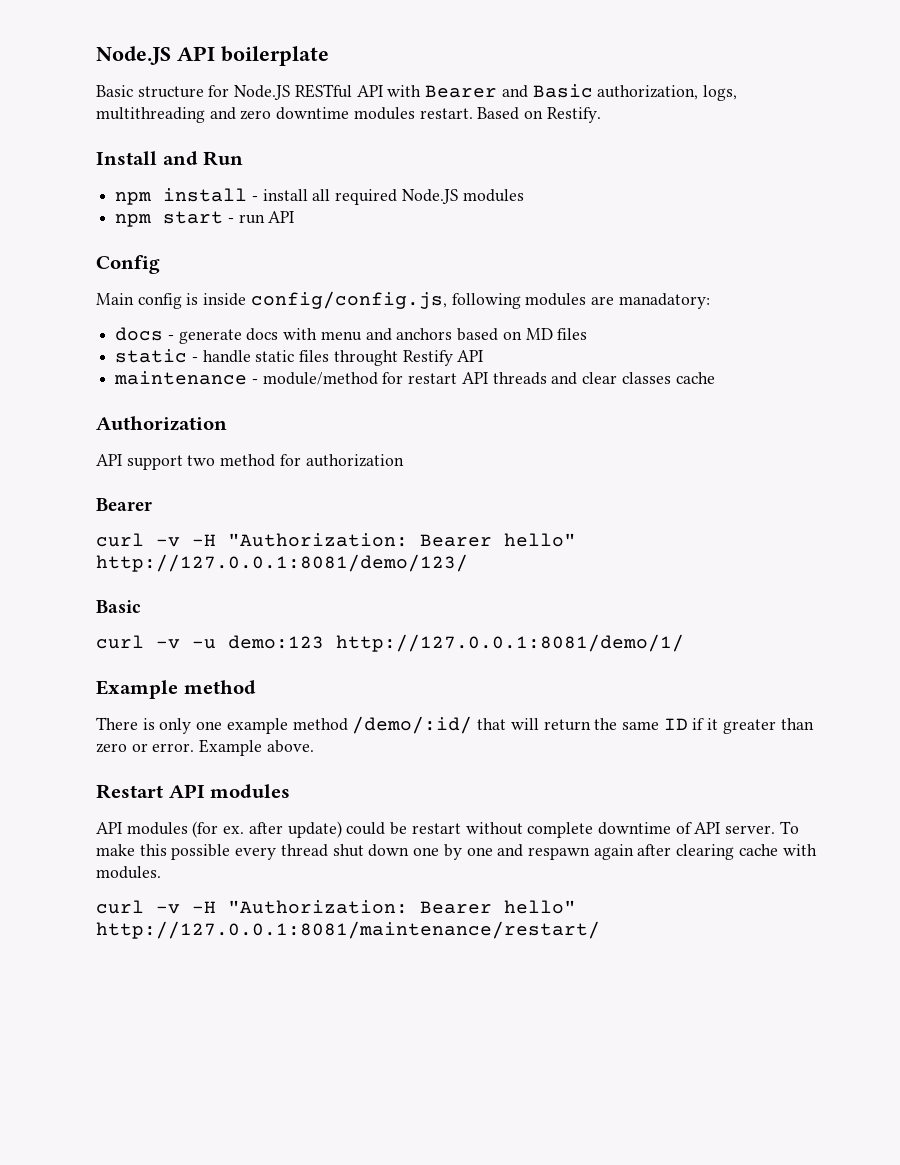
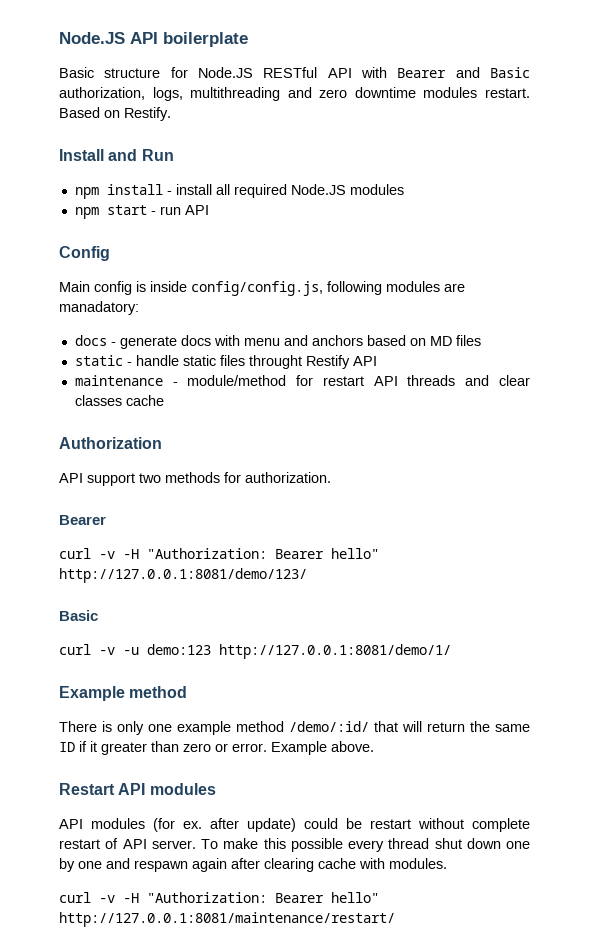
- API support two method for authorization
+ API support two methods for authorization.
- API modules (for ex. after update) could be restart without complete downtime of API server.
+ API modules (for ex. after update) could be restart without complete restart of API server.

